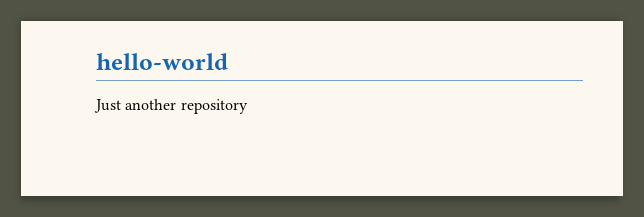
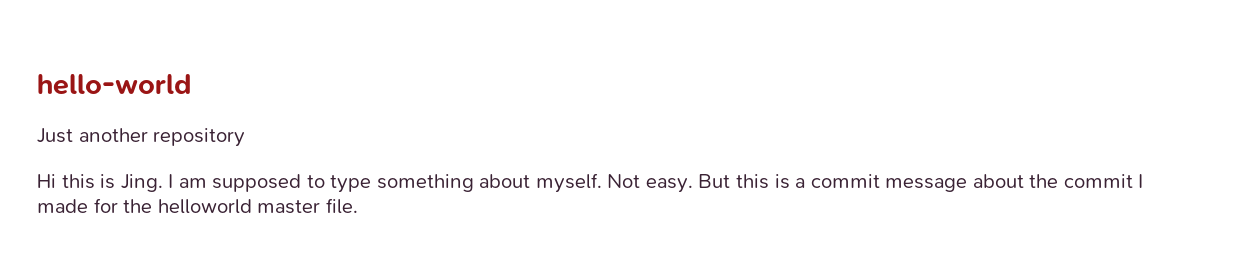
+ Hi this is Jing. I am supposed to type something about myself. Not easy. But this is a commit message about the commit I made for the helloworld master file.

